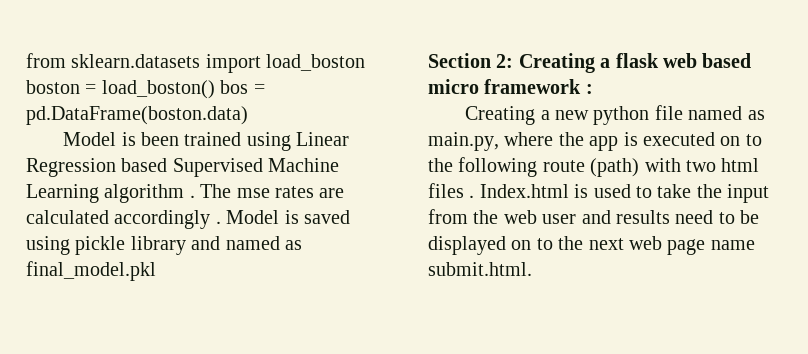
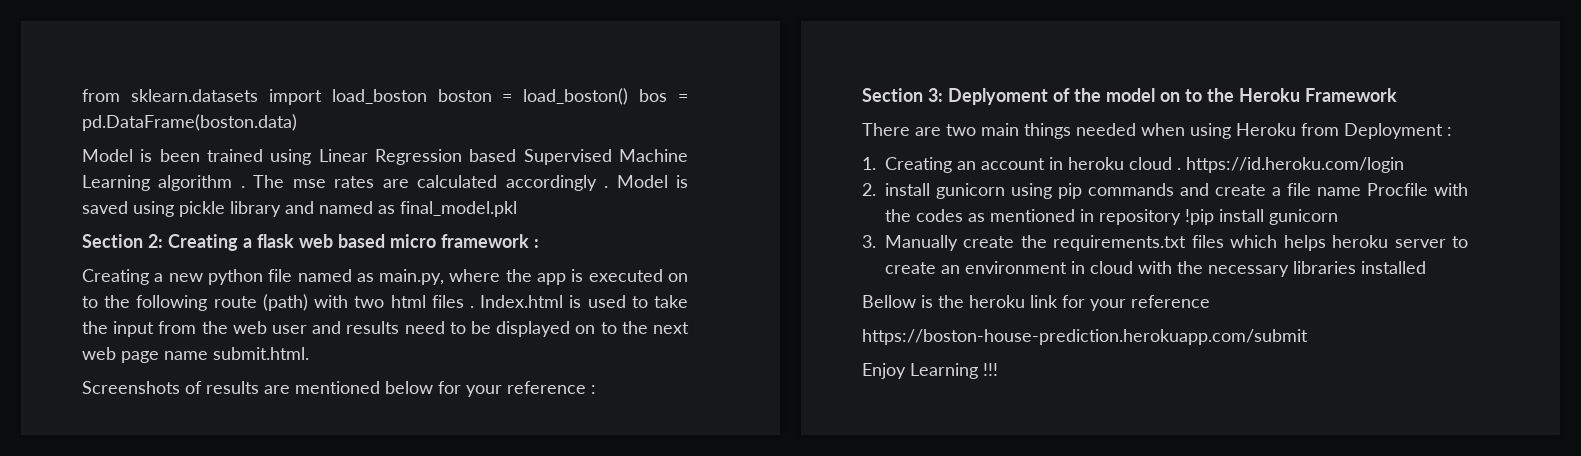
+ Screenshots of results are mentioned below for your reference :
+ Section 3: Deplyoment of the model on to the Heroku Framework
+ There are two main things needed when using Heroku from Deployment :
+ 1. Creating an account in heroku cloud . https://id.heroku.com/login
+ 2. install gunicorn using pip commands and create a file name Procfile with the codes as mentioned in repository !pip install gunicorn
+ 3. Manually create the requirements.txt files which helps heroku server to create an environment in cloud with the necessary libraries installed
+ Bellow is the heroku link for your reference
+ https://boston-house-prediction.herokuapp.com/submit
+ Enjoy Learning !!!

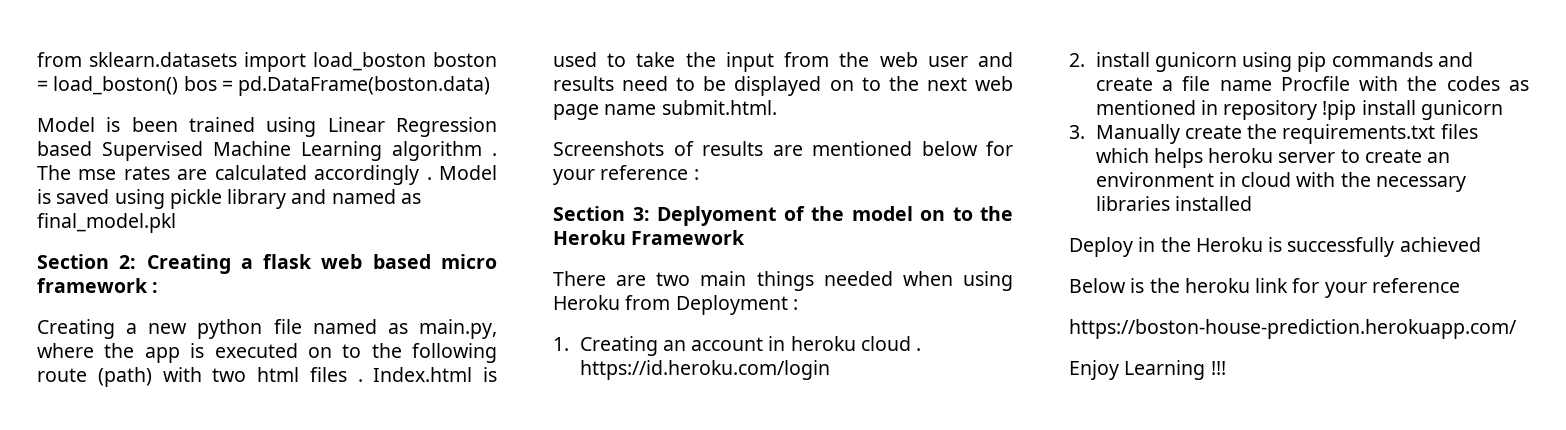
- Bellow is the heroku link for your reference
+ Deploy in the Heroku is successfully achieved
+ Below is the heroku link for your reference
- https://boston-house-prediction.herokuapp.com/submit
+ https://boston-house-prediction.herokuapp.com/

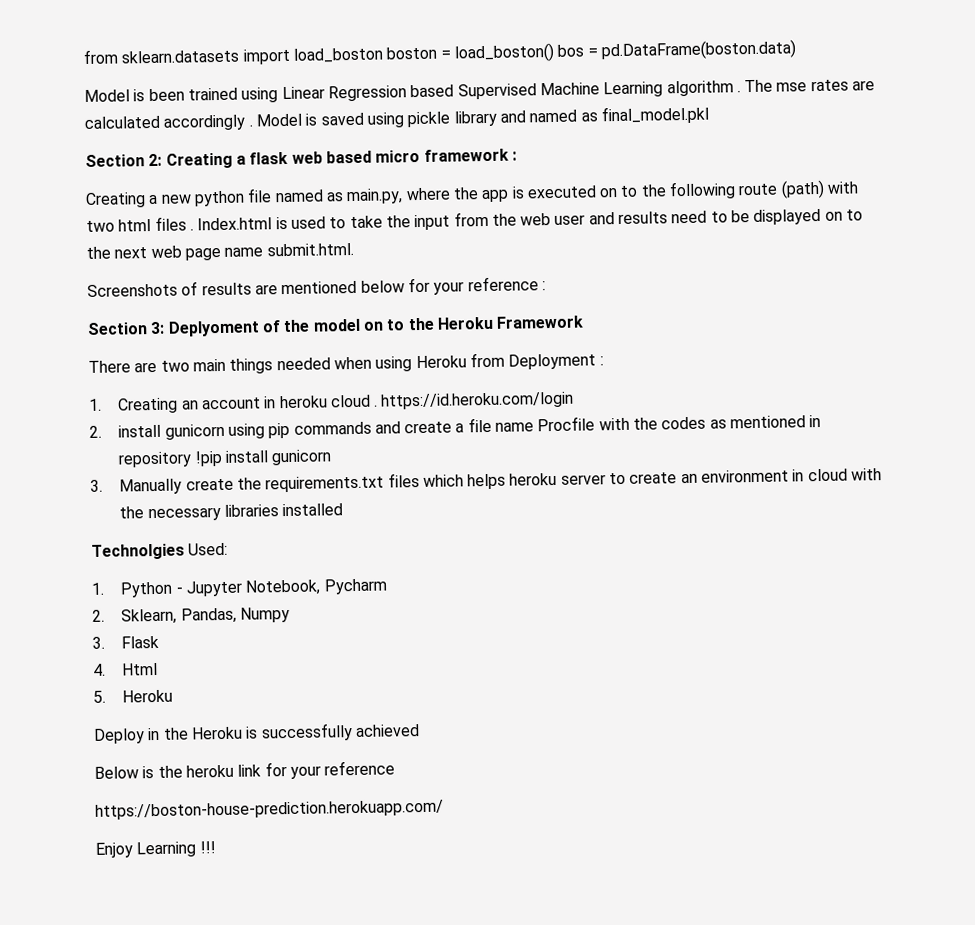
+ Technolgies Used:
+ 1. Python - Jupyter Notebook, Pycharm
+ 2. Sklearn, Pandas, Numpy
+ 3. Flask
+ 4. Html
+ 5. Heroku

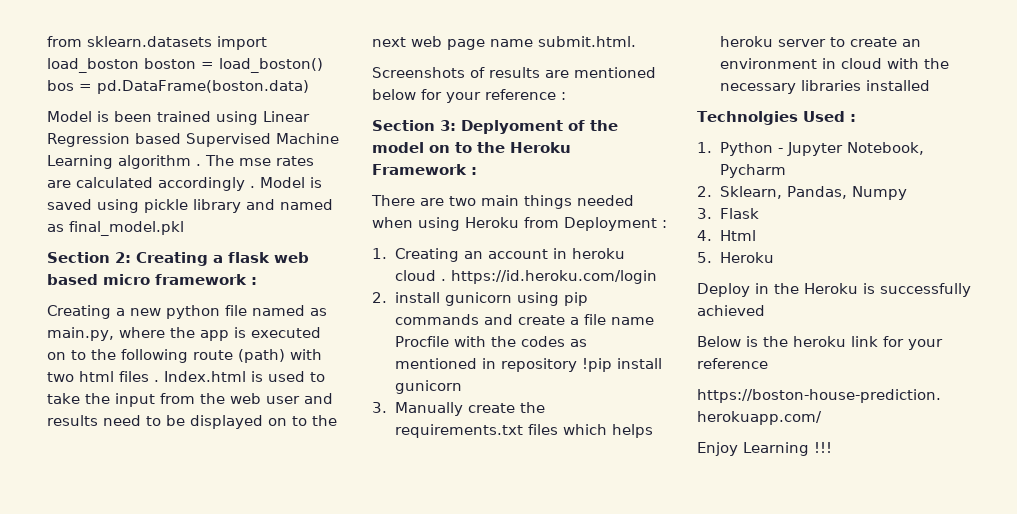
- Section 3: Deplyoment of the model on to the Heroku Framework
+ Section 3: Deplyoment of the model on to the Heroku Framework :
- Technolgies Used:
+ Technolgies Used :

